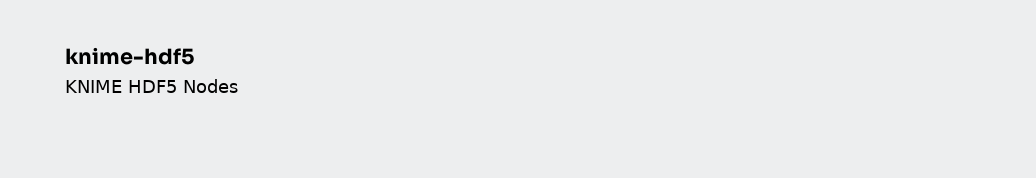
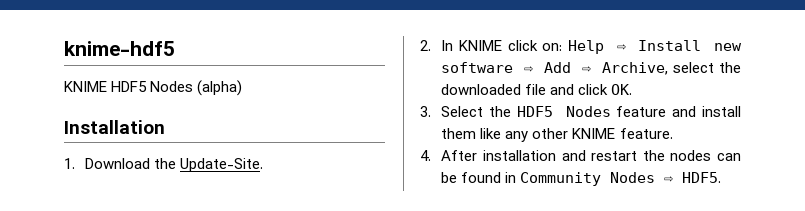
- KNIME HDF5 Nodes
+ KNIME HDF5 Nodes (alpha)
+ Installation
+ 1. Download the Update-Site.
+ 2. In KNIME click on: Help ⇨ Install new software ⇨ Add ⇨ Archive, select the downloaded file and click OK.
+ 3. Select the HDF5 Nodes feature and install them like any other KNIME feature.
+ 4. After installation and restart the nodes can be found in Community Nodes ⇨ HDF5.

